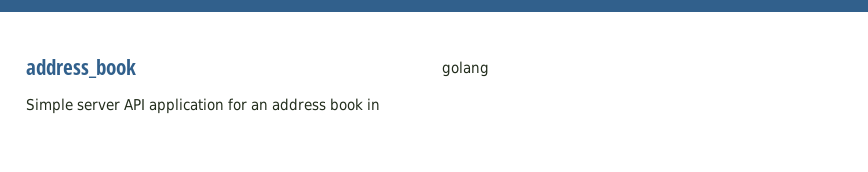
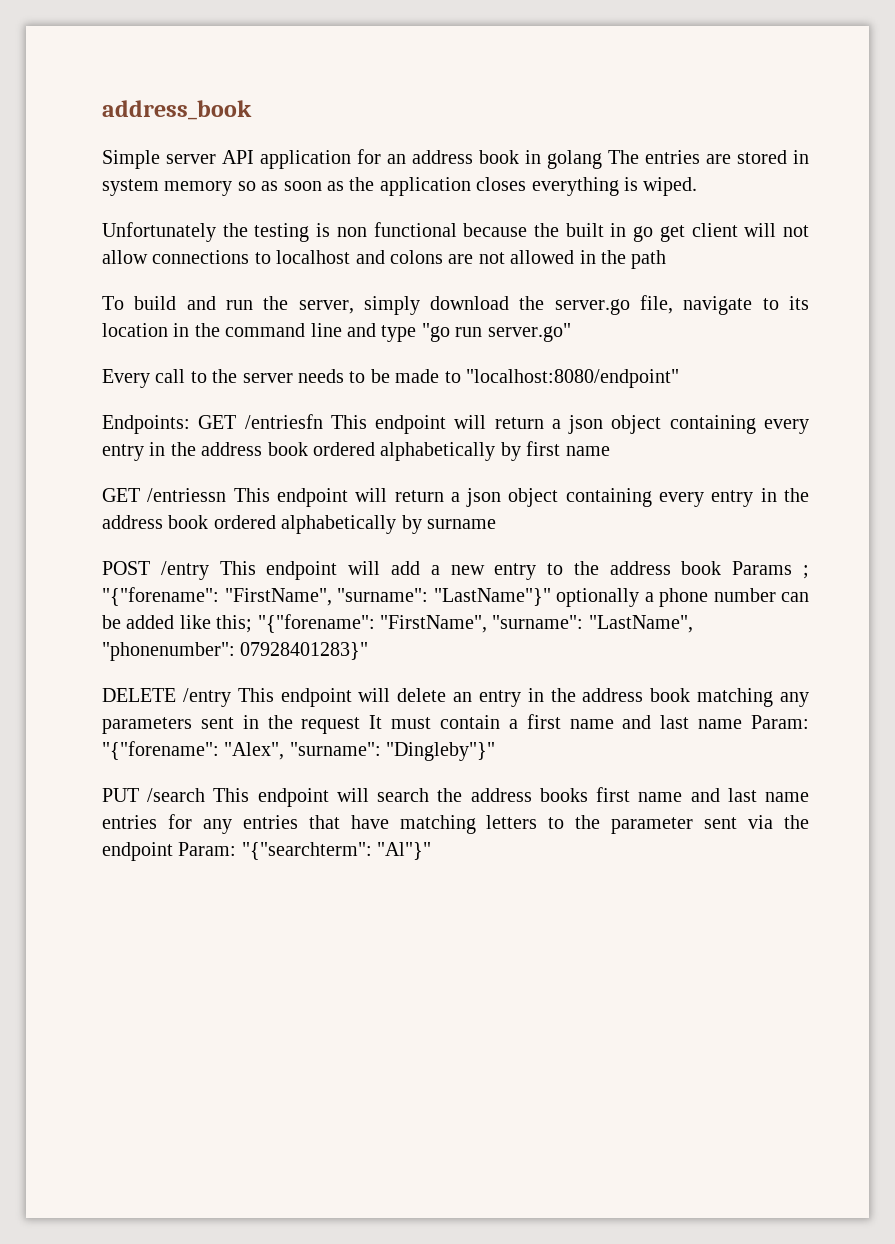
- Simple server API application for an address book in golang
+ Simple server API application for an address book in golang The entries are stored in system memory so as soon as the application closes everything is wiped.
+ Unfortunately the testing is non functional because the built in go get client will not allow connections to localhost and colons are not allowed in the path
+ To build and run the server, simply download the server.go file, navigate to its location in the command line and type "go run server.go"
+ Every call to the server needs to be made to "localhost:8080/endpoint"
+ Endpoints: GET /entriesfn This endpoint will return a json object containing every entry in the address book ordered alphabetically by first name
+ GET /entriessn This endpoint will return a json object containing every entry in the address book ordered alphabetically by surname
+ POST /entry This endpoint will add a new entry to the address book Params ; "{"forename": "FirstName", "surname": "LastName"}" optionally a phone number can be added like this; "{"forename": "FirstName", "surname": "LastName", "phonenumber": 07928401283}"
+ DELETE /entry This endpoint will delete an entry in the address book matching any parameters sent in the request It must contain a first name and last name Param: "{"forename": "Alex", "surname": "Dingleby"}"
+ PUT /search This endpoint will search the address books first name and last name entries for any entries that have matching letters to the parameter sent via the endpoint Param: "{"searchterm": "Al"}"

